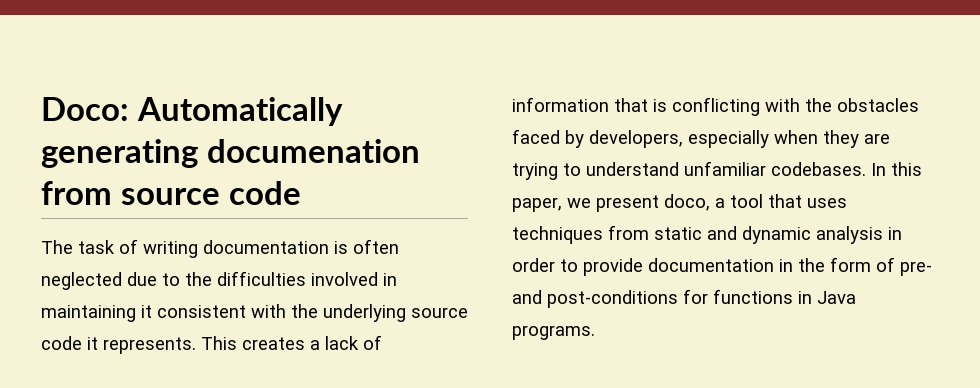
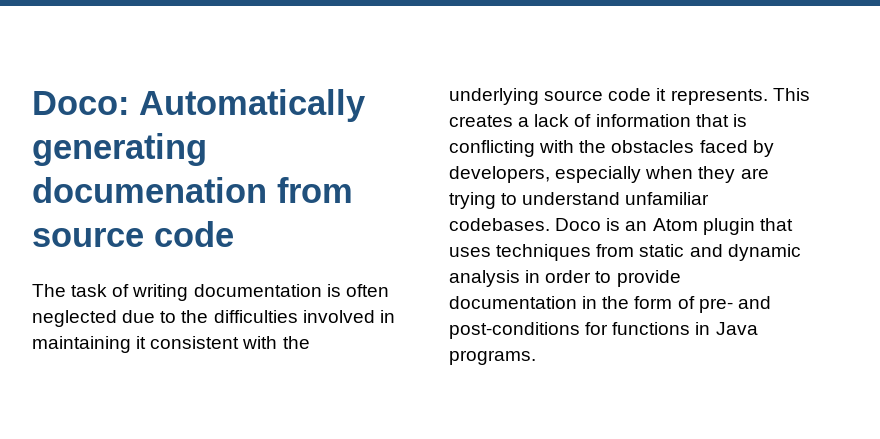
- In this paper, we present doco, a tool that uses techniques from static and dynamic analysis in order to provide documentation in the form of pre- and post-conditions for functions in Java programs.
+ Doco is an Atom plugin that uses techniques from static and dynamic analysis in order to provide documentation in the form of pre- and post-conditions for functions in Java programs.

